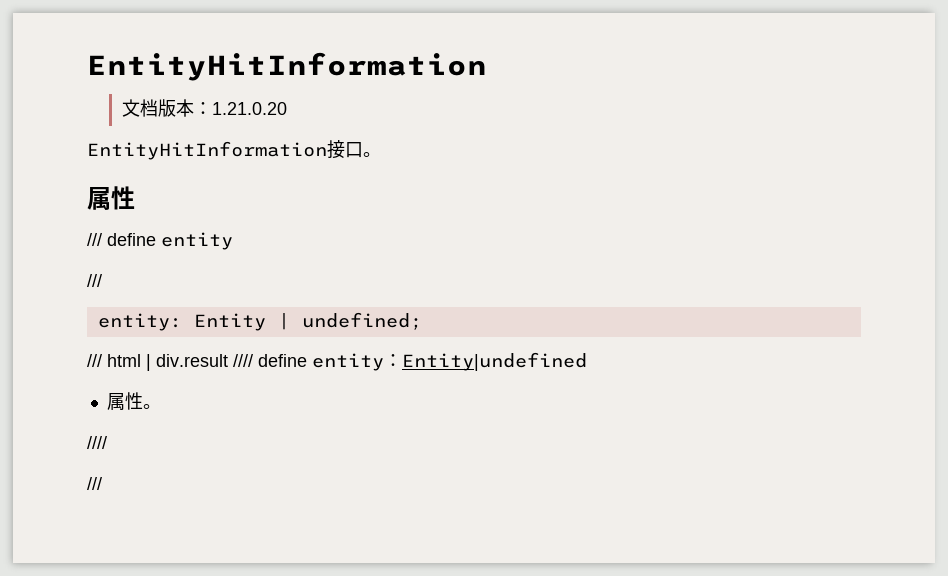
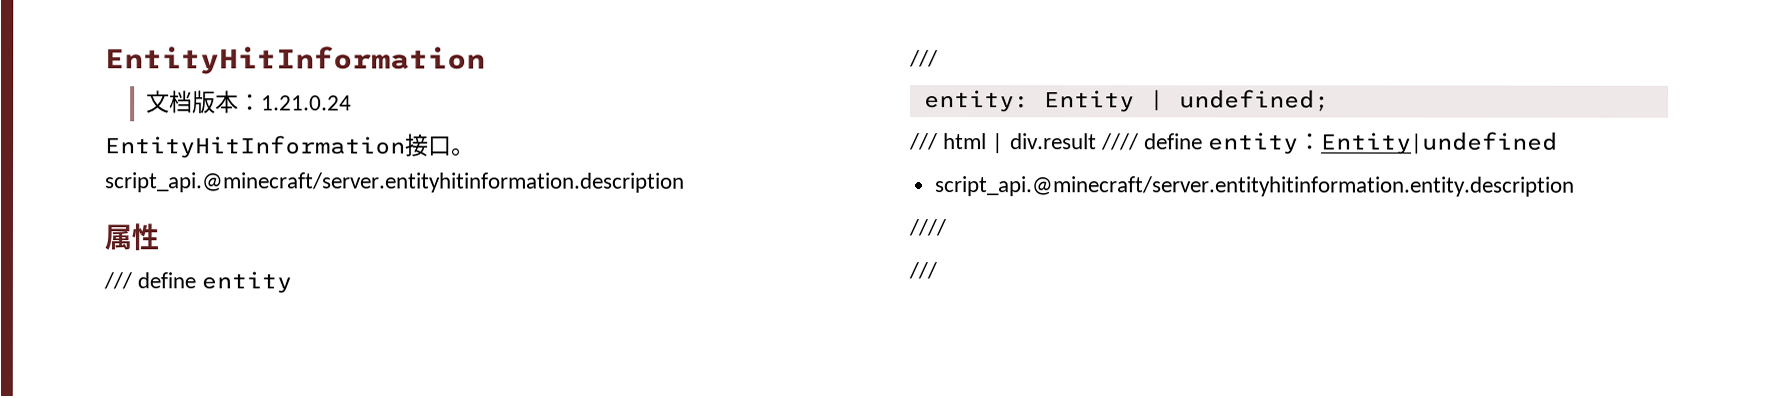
- 文档版本：1.21.0.20
+ 文档版本：1.21.0.24
- EntityHitInformation接口。
+ EntityHitInformation接口。script_api.@minecraft/server.entityhitinformation.description
- 属性。
+ script_api.@minecraft/server.entityhitinformation.entity.description

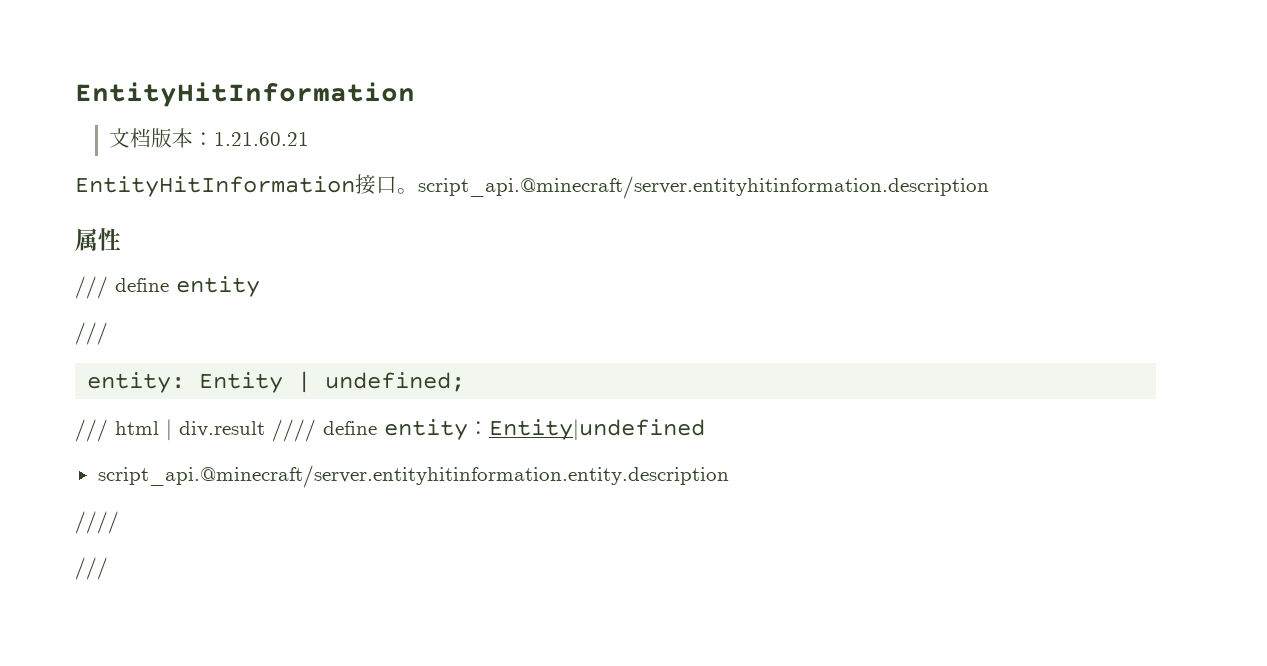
- 文档版本：1.21.0.24
+ 文档版本：1.21.60.21

